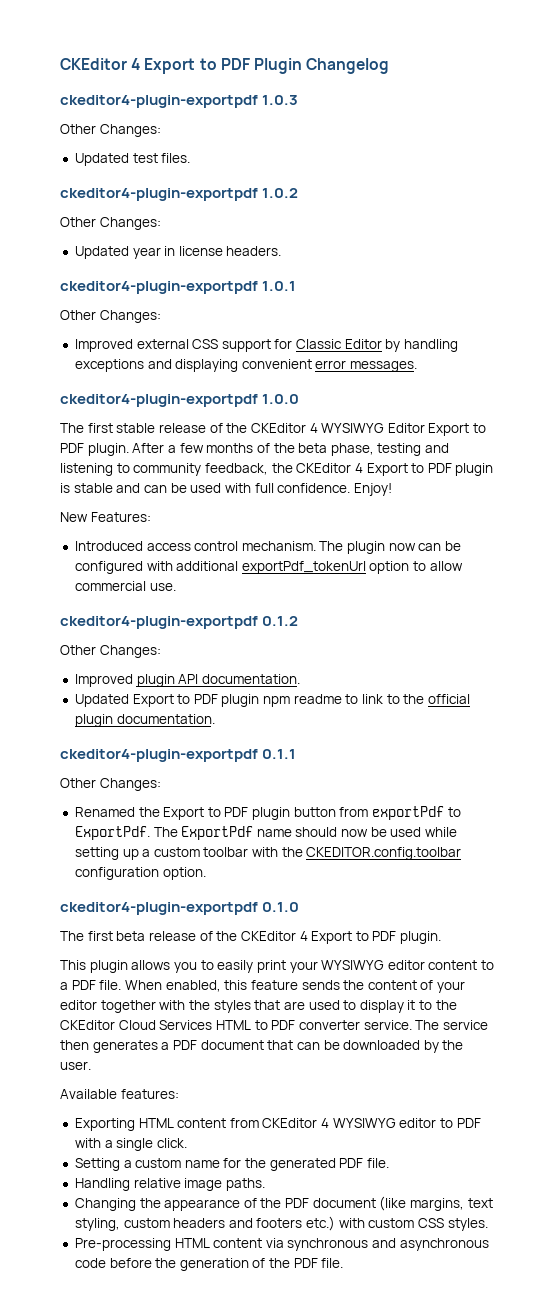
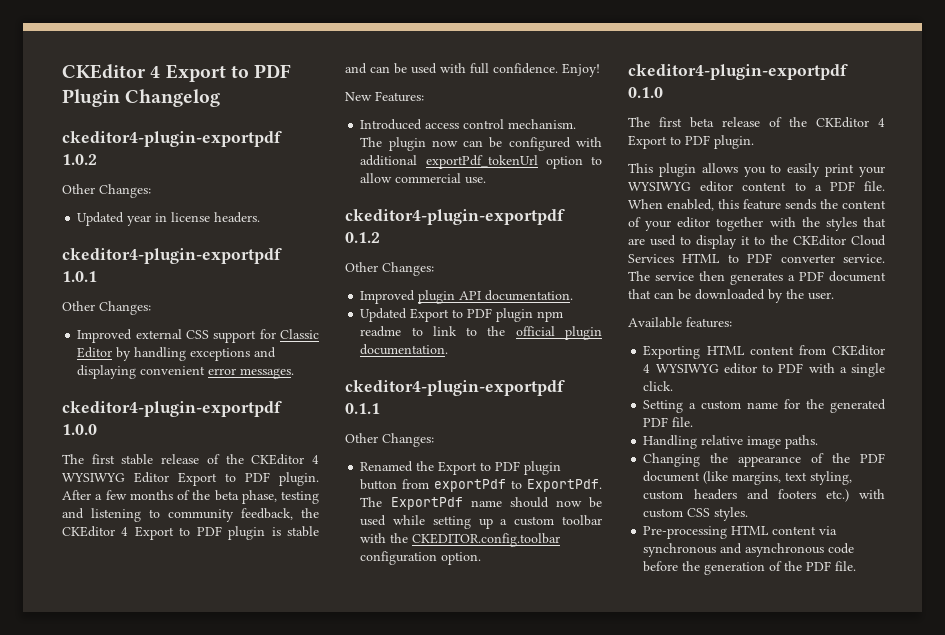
- ckeditor4-plugin-exportpdf 1.0.3
- Other Changes:
- Updated test files.

